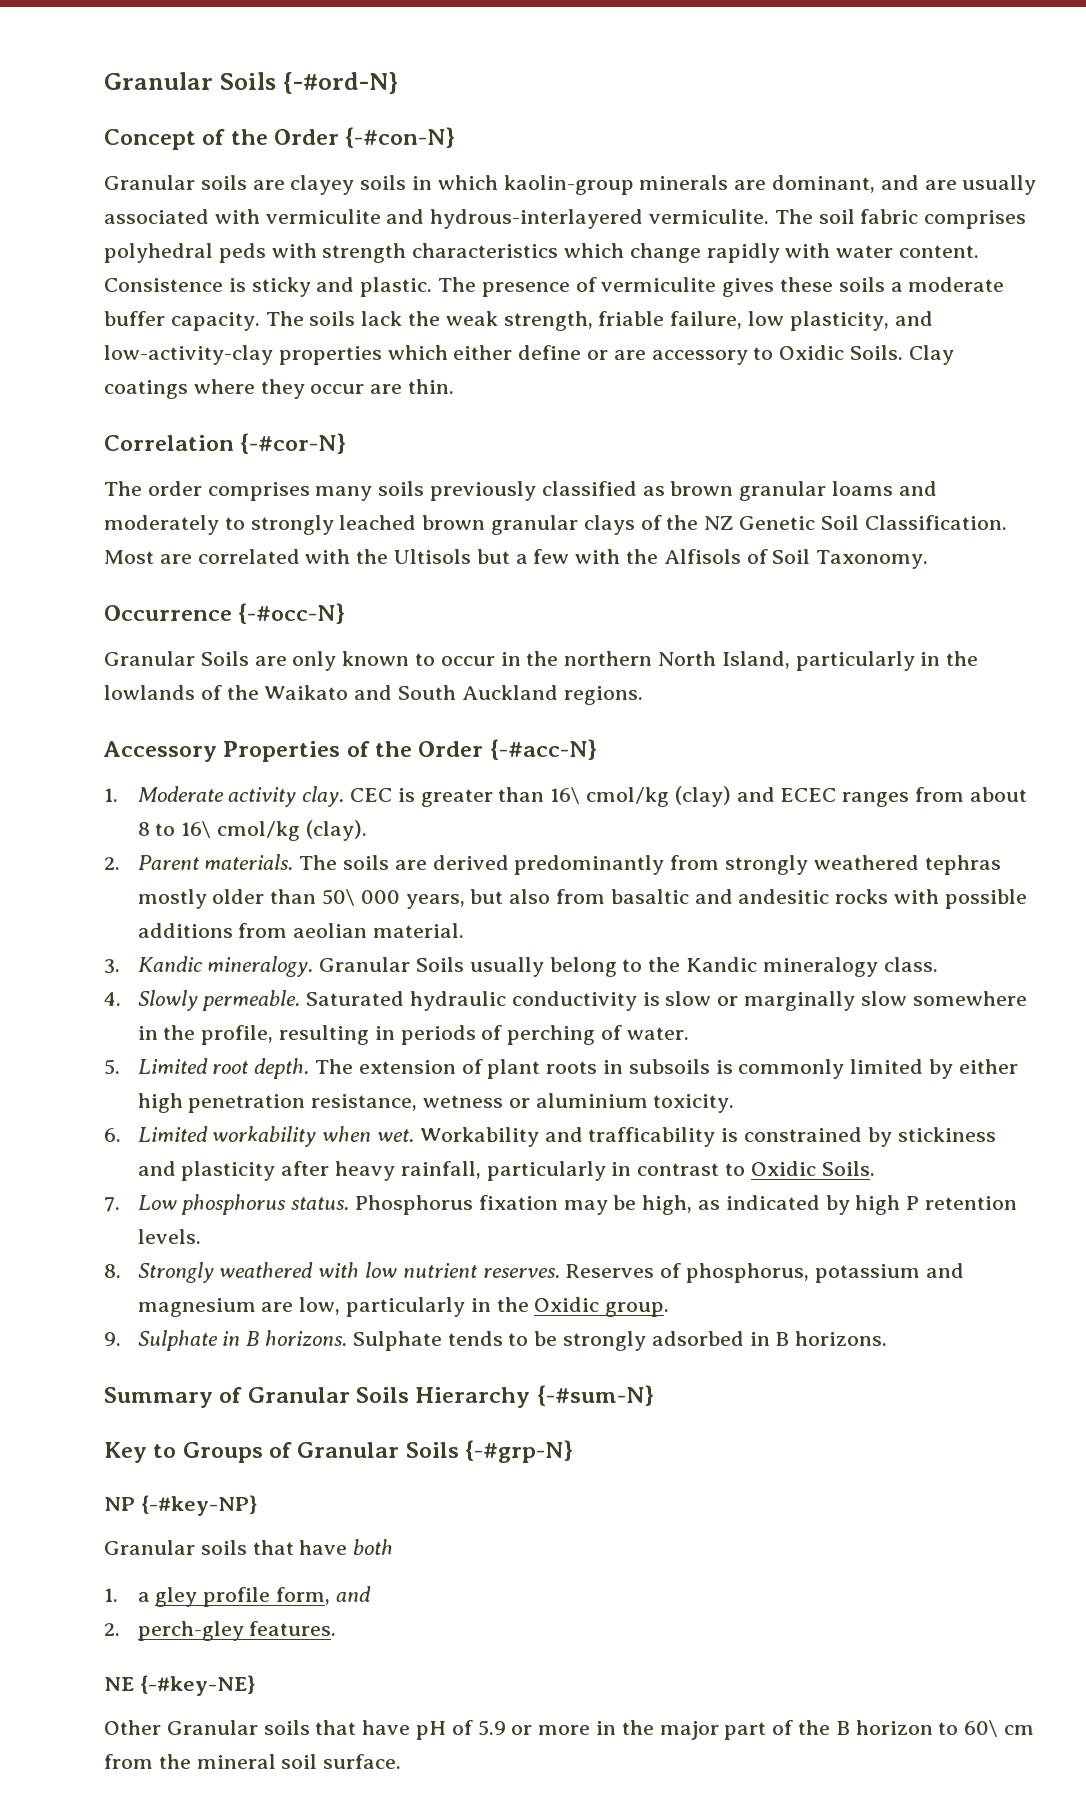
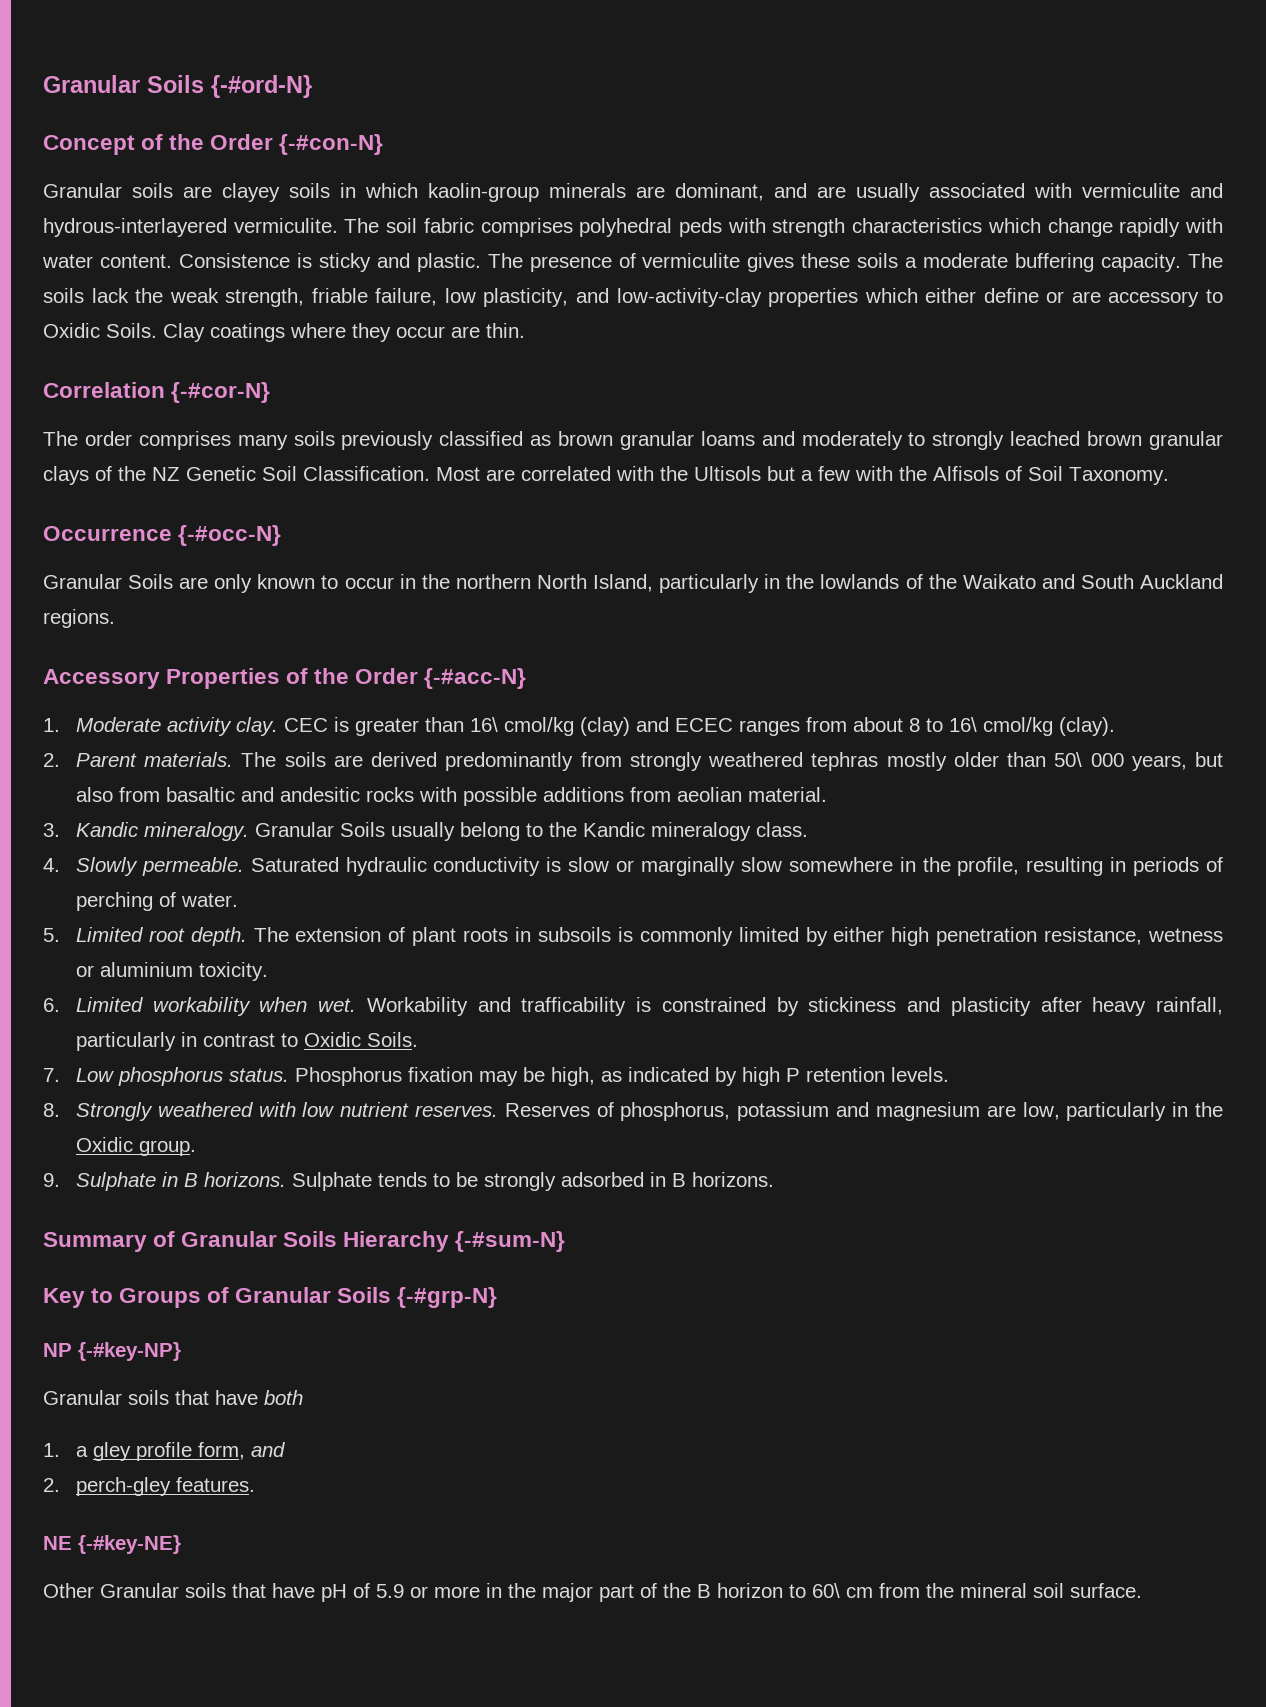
- The presence of vermiculite gives these soils a moderate buffer capacity.
+ The presence of vermiculite gives these soils a moderate buffering capacity.

